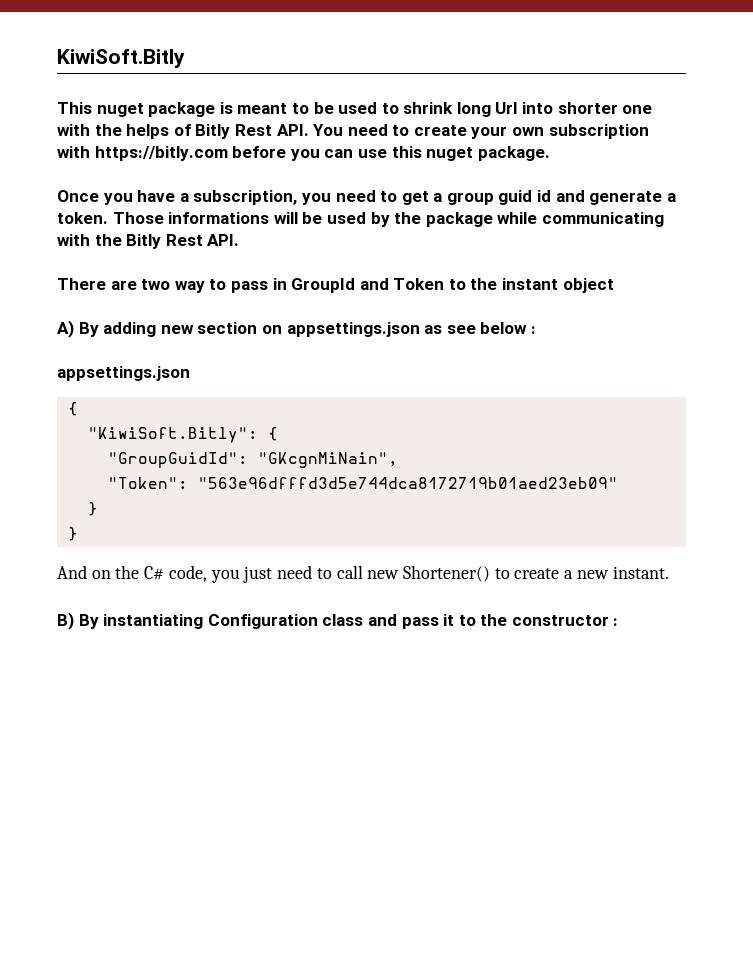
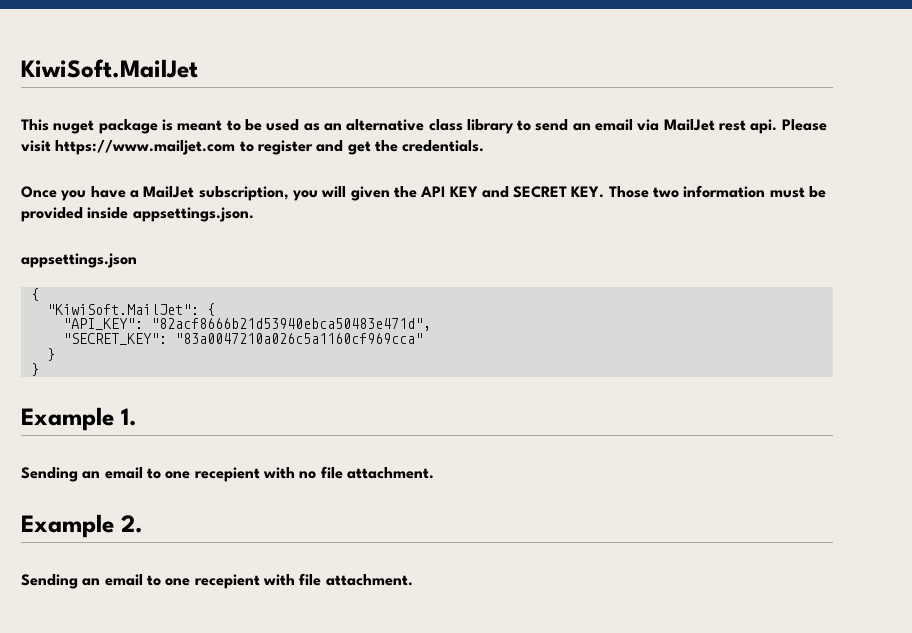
- KiwiSoft.Bitly
+ KiwiSoft.MailJet
- This nuget package is meant to be used to shrink long Url into shorter one with the helps of Bitly Rest API. You need to create your own subscription with https://bitly.com before you can use this nuget package.
+ This nuget package is meant to be used as an alternative class library to send an email via MailJet rest api. Please visit https://www.mailjet.com to register and get the credentials.
- Once you have a subscription, you need to get a group guid id and generate a token. Those informations will be used by the package while communicating with the Bitly Rest API.
- There are two way to pass in GroupId and Token to the instant object
- A) By adding new section on appsettings.json as see below :
+ Once you have a MailJet subscription, you will given the API KEY and SECRET KEY. Those two information must be provided inside appsettings.json.
- "KiwiSoft.Bitly": {
- "GroupGuidId": "GKcgnMiNain",
- "Token": "563e96dfffd3d5e744dca8172719b01aed23eb09"
+ "KiwiSoft.MailJet": {
+ "API_KEY": "82acf8666b21d53940ebca50483e471d",
+ "SECRET_KEY": "83a0047210a026c5a1160cf969cca"
  }
  }
- And on the C# code, you just need to call new Shortener() to create a new instant.
- B) By instantiating Configuration class and pass it to the constructor :
+ Example 1.
+ Sending an email to one recepient with no file attachment.
+ Example 2.
+ Sending an email to one recepient with file attachment.

